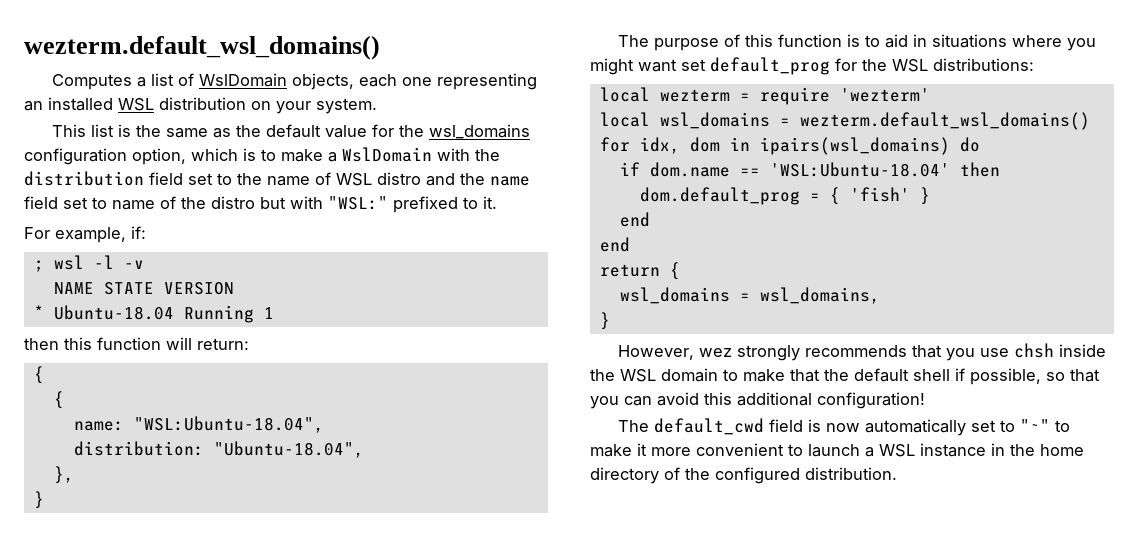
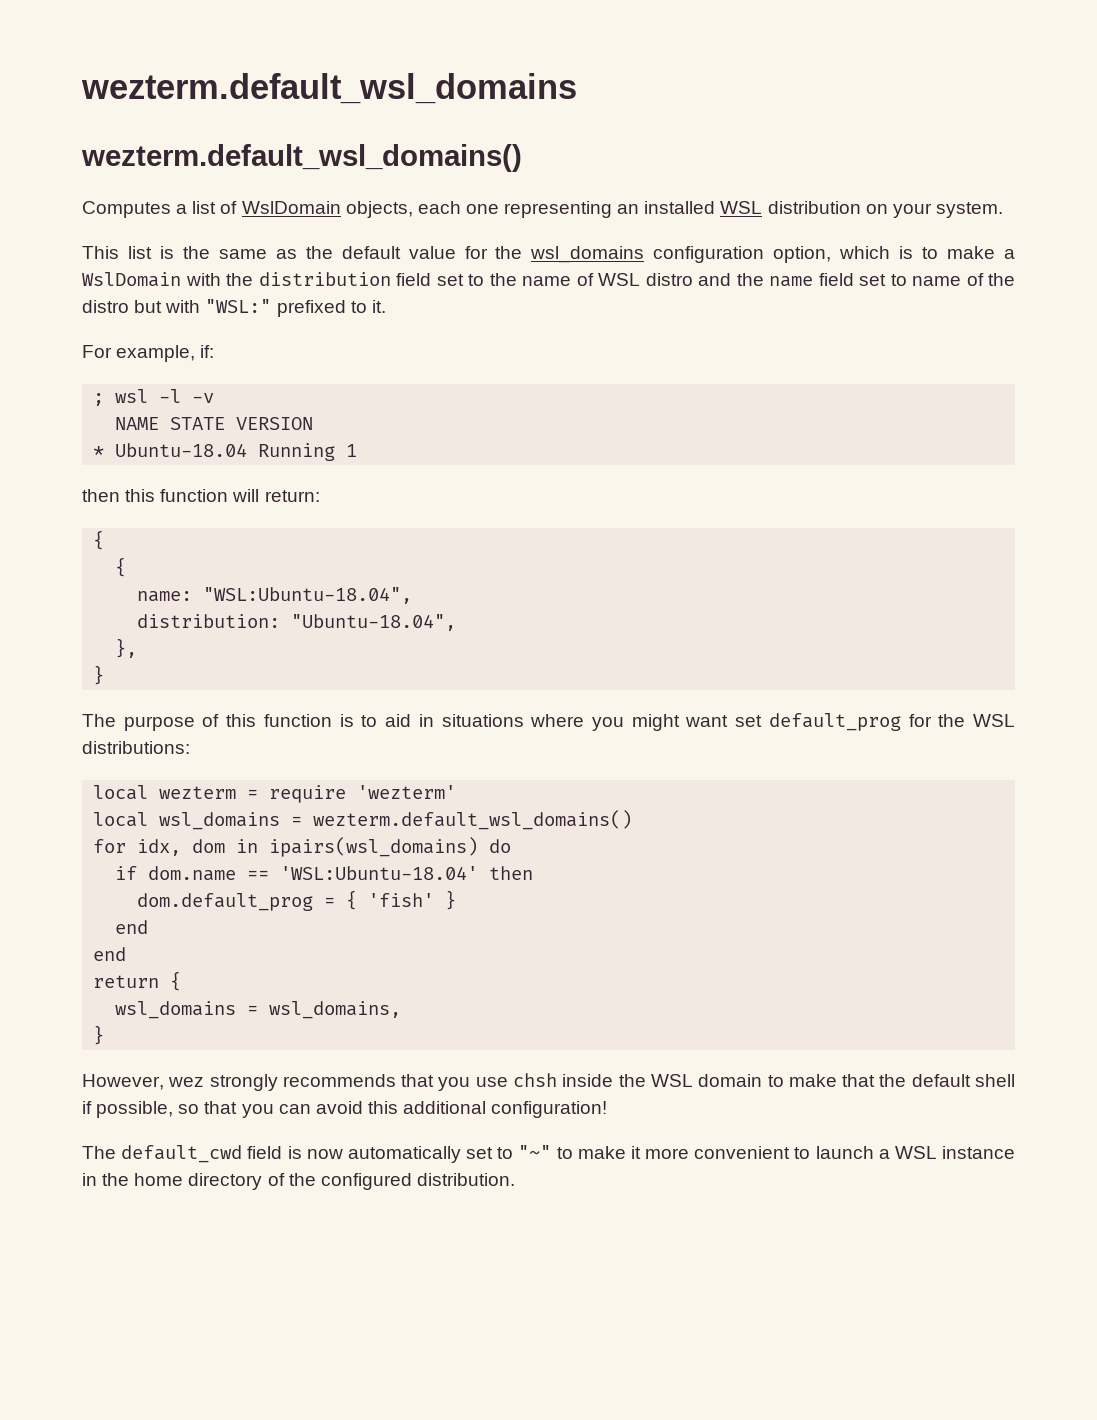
+ wezterm.default_wsl_domains

